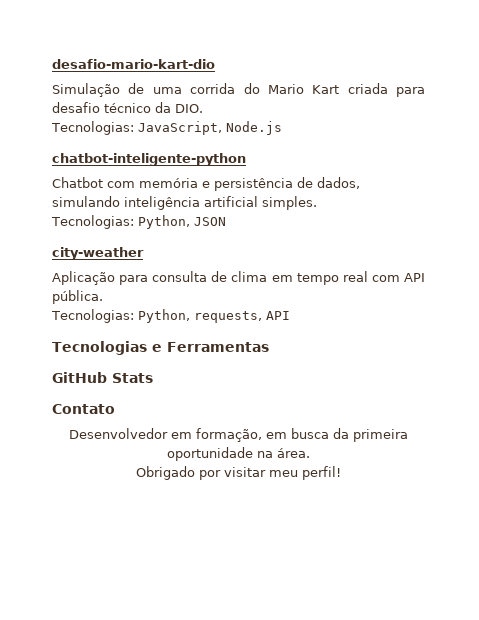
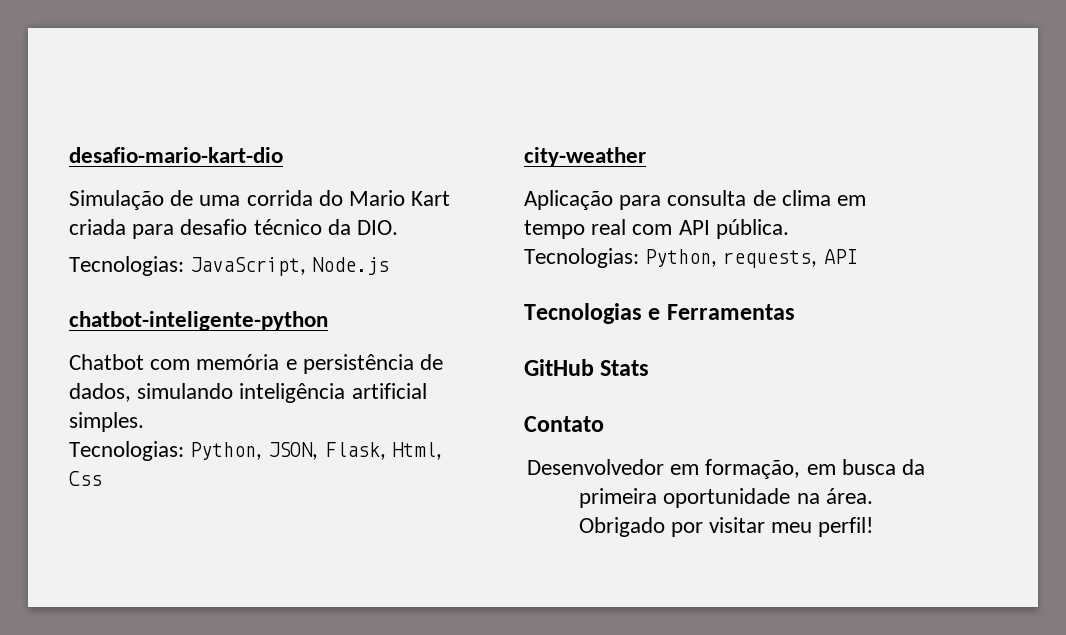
- Tecnologias: Python, JSON
+ Tecnologias: Python, JSON, Flask, Html, Css

